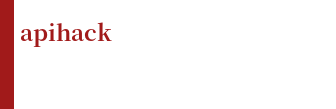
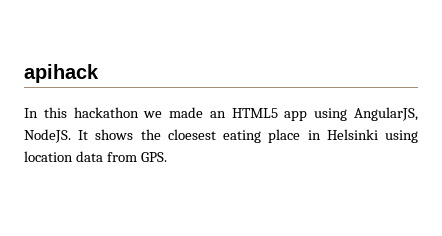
+ In this hackathon we made an HTML5 app using AngularJS, NodeJS. It shows the cloesest eating place in Helsinki using location data from GPS.

